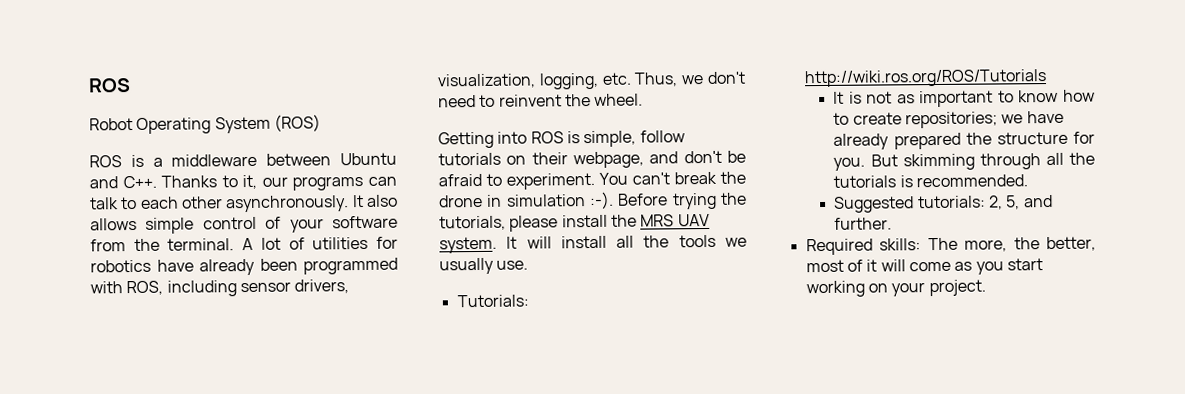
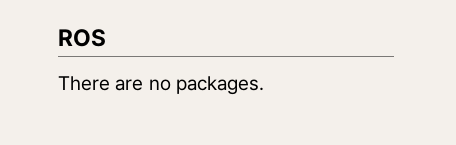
- Robot Operating System (ROS)
- ROS is a middleware between Ubuntu and C++. Thanks to it, our programs can talk to each other asynchronously. It also allows simple control of your software from the terminal. A lot of utilities for robotics have already been programmed with ROS, including sensor drivers, visualization, logging, etc. Thus, we don't need to reinvent the wheel.
- Getting into ROS is simple, follow tutorials on their webpage, and don't be afraid to experiment. You can't break the drone in simulation :-). Before trying the tutorials, please install the MRS UAV system. It will install all the tools we usually use.
- Tutorials: http://wiki.ros.org/ROS/Tutorials
- It is not as important to know how to create repositories; we have already prepared the structure for you. But skimming through all the tutorials is recommended.
- Suggested tutorials: 2, 5, and further.
- Required skills: The more, the better, most of it will come as you start working on your project.
+ There are no packages.

